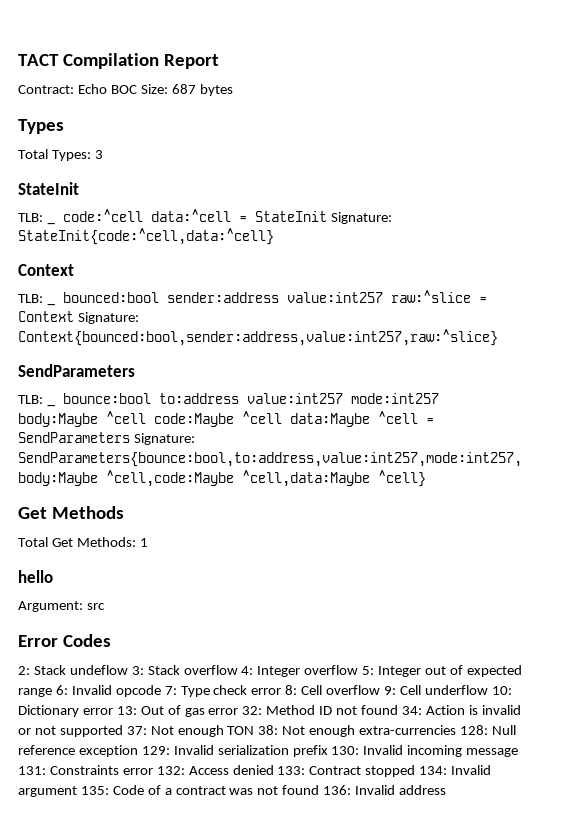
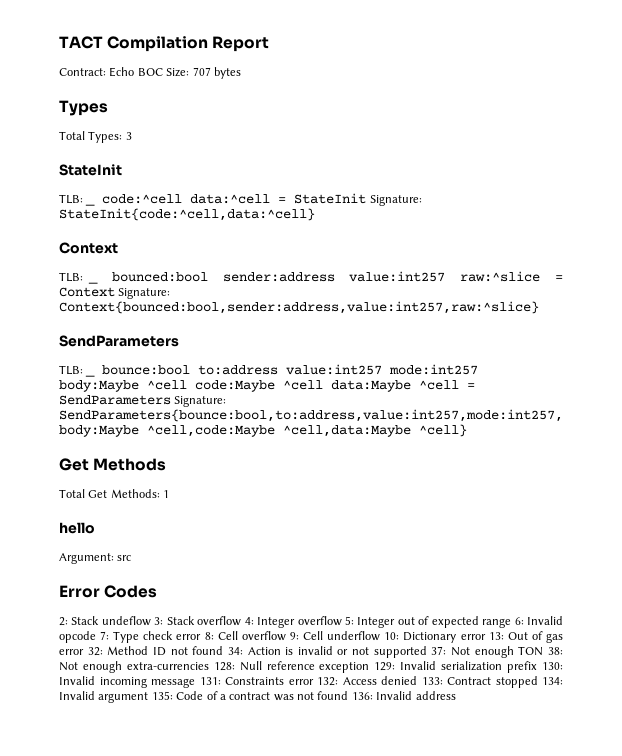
- Contract: Echo BOC Size: 687 bytes
+ Contract: Echo BOC Size: 707 bytes

